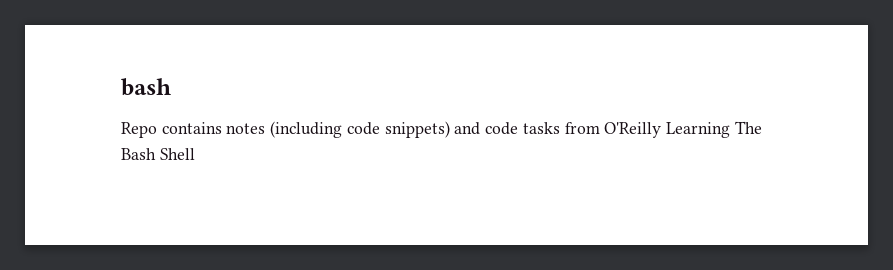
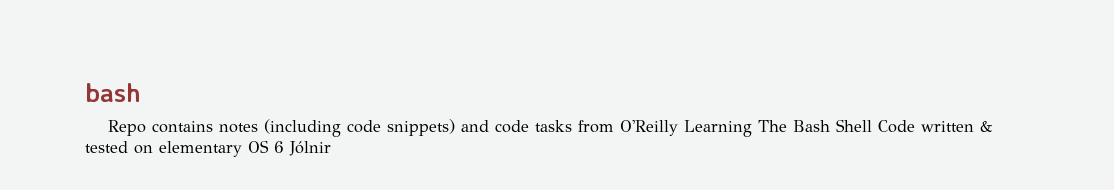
- Repo contains notes (including code snippets) and code tasks from O'Reilly Learning The Bash Shell
+ Repo contains notes (including code snippets) and code tasks from O'Reilly Learning The Bash Shell Code written & tested on elementary OS 6 Jólnir

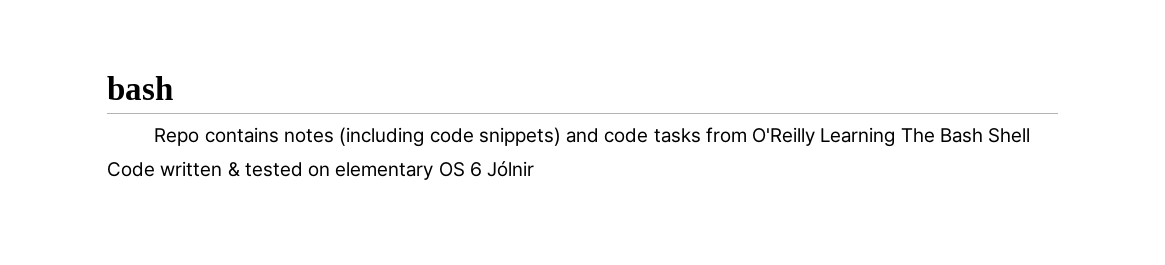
- Repo contains notes (including code snippets) and code tasks from O'Reilly Learning The Bash Shell Code written & tested on elementary OS 6 Jólnir
+ Repo contains notes (including code snippets) and code tasks from O'Reilly Learning The Bash Shell
+ Code written & tested on elementary OS 6 Jólnir

